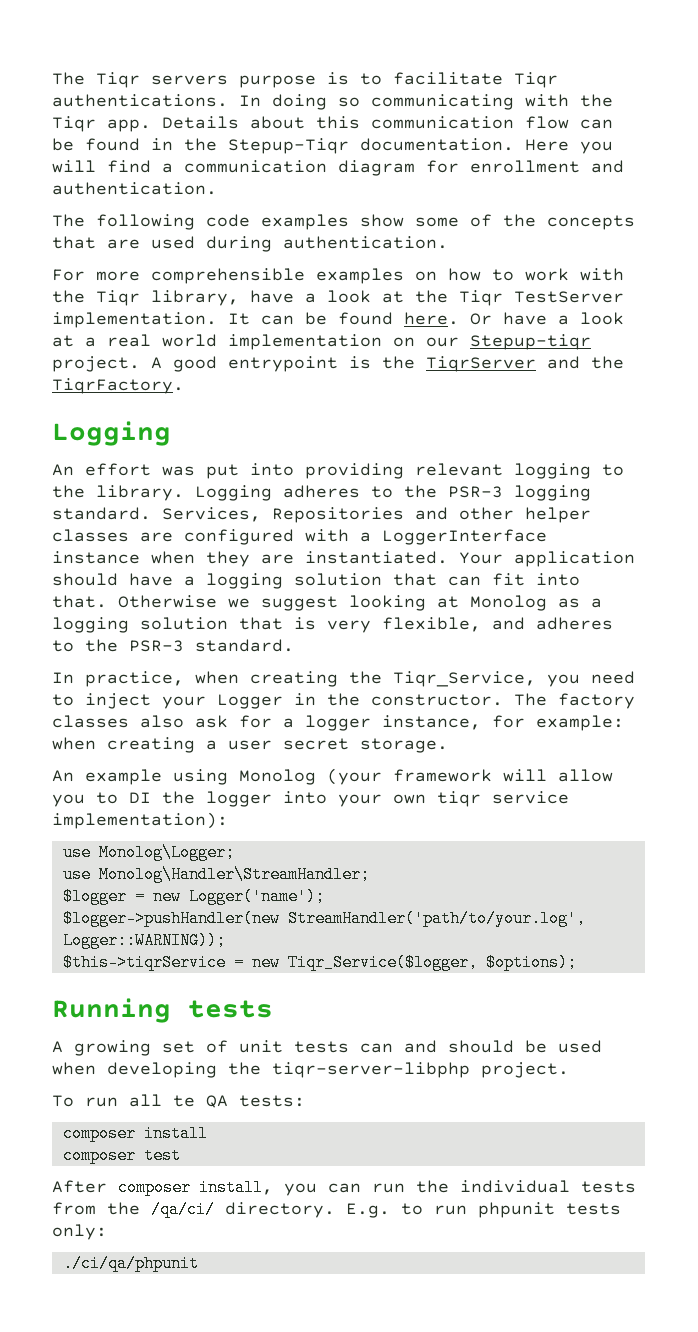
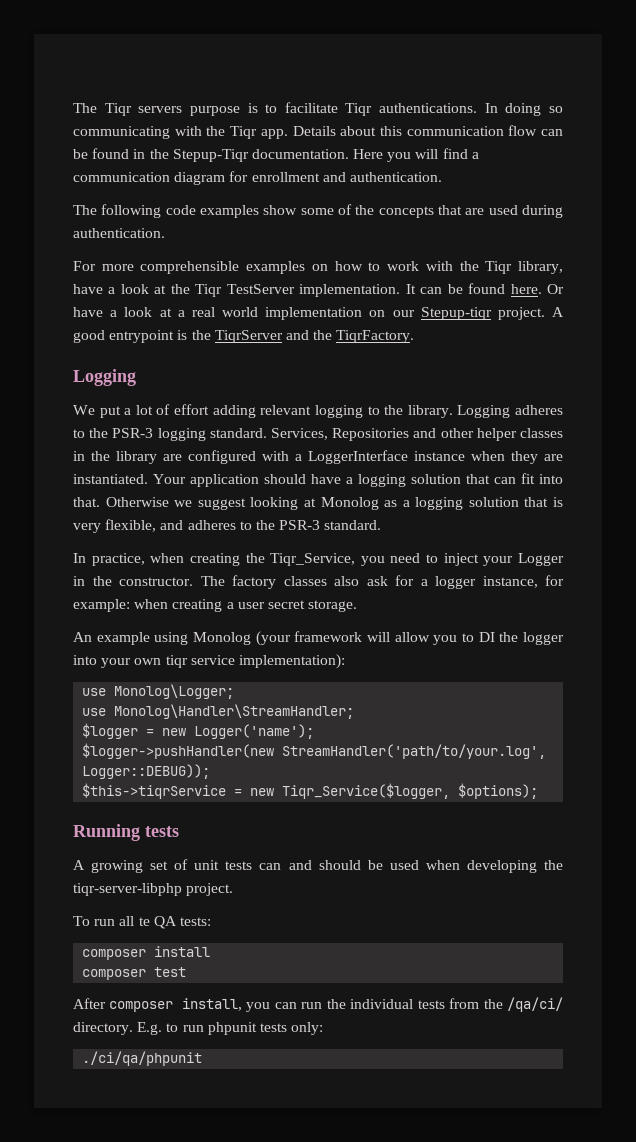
- An effort was put into providing relevant logging to the library.
+ We put a lot of effort adding relevant logging to the library.
- Services, Repositories and other helper classes are configured with a LoggerInterface instance when they are instantiated.
+ Services, Repositories and other helper classes in the library are configured with a LoggerInterface instance when they are instantiated.
- $logger->pushHandler(new StreamHandler('path/to/your.log', Logger::WARNING));
+ $logger->pushHandler(new StreamHandler('path/to/your.log', Logger::DEBUG));

